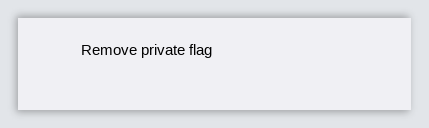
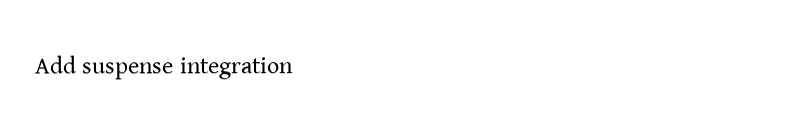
- Remove private flag
+ Add suspense integration

